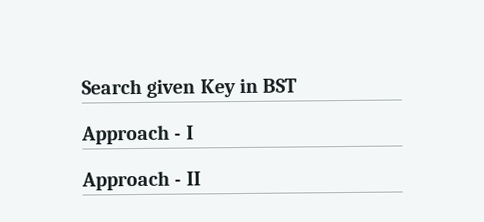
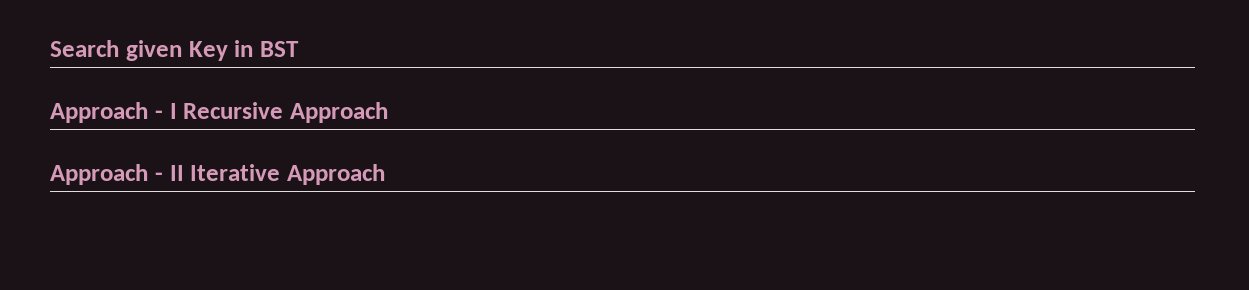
- Approach - I
+ Approach - I Recursive Approach
- Approach - II
+ Approach - II Iterative Approach

